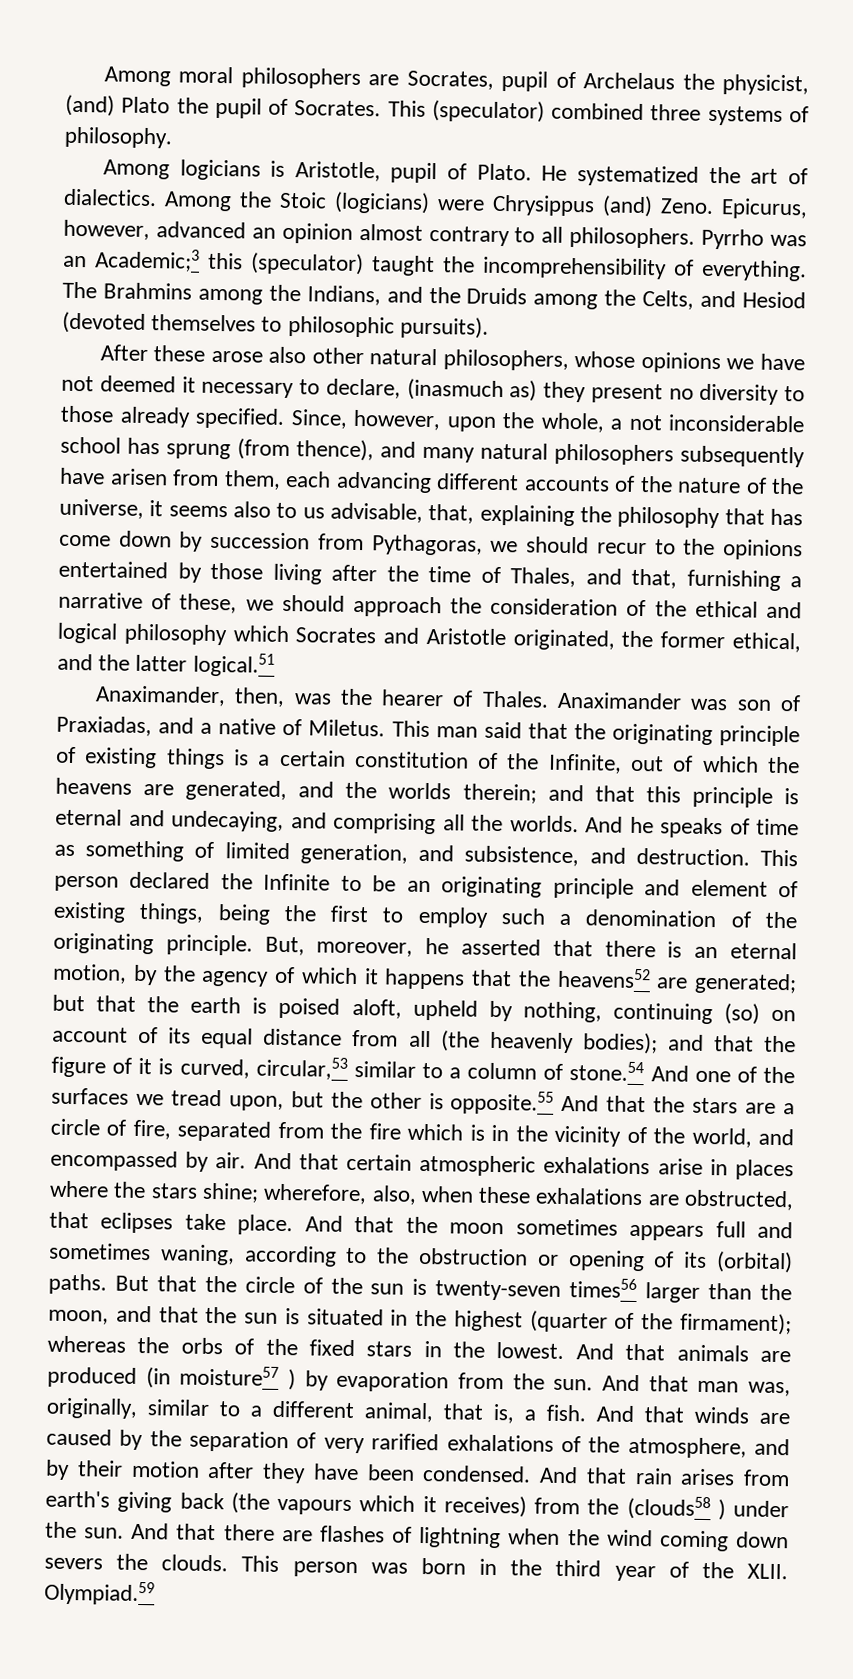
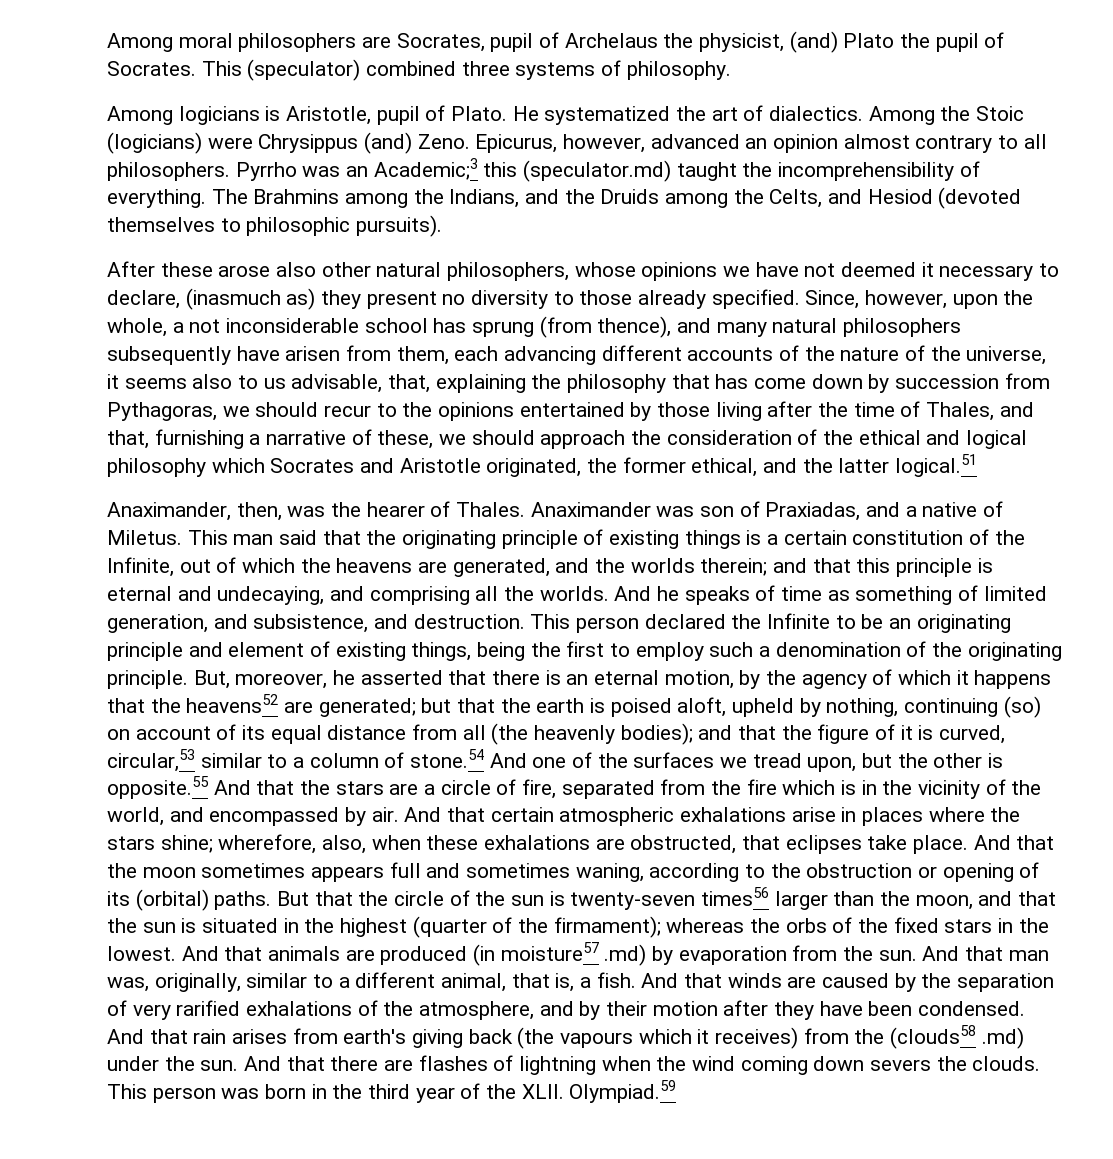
- Pyrrho was an Academic;3 this (speculator) taught the incomprehensibility of everything.
+ Pyrrho was an Academic;3 this (speculator.md) taught the incomprehensibility of everything.
- And that animals are produced (in moisture57 ) by evaporation from the sun.
+ And that animals are produced (in moisture57 .md) by evaporation from the sun.
- And that rain arises from earth's giving back (the vapours which it receives) from the (clouds58 ) under the sun.
+ And that rain arises from earth's giving back (the vapours which it receives) from the (clouds58 .md) under the sun.

